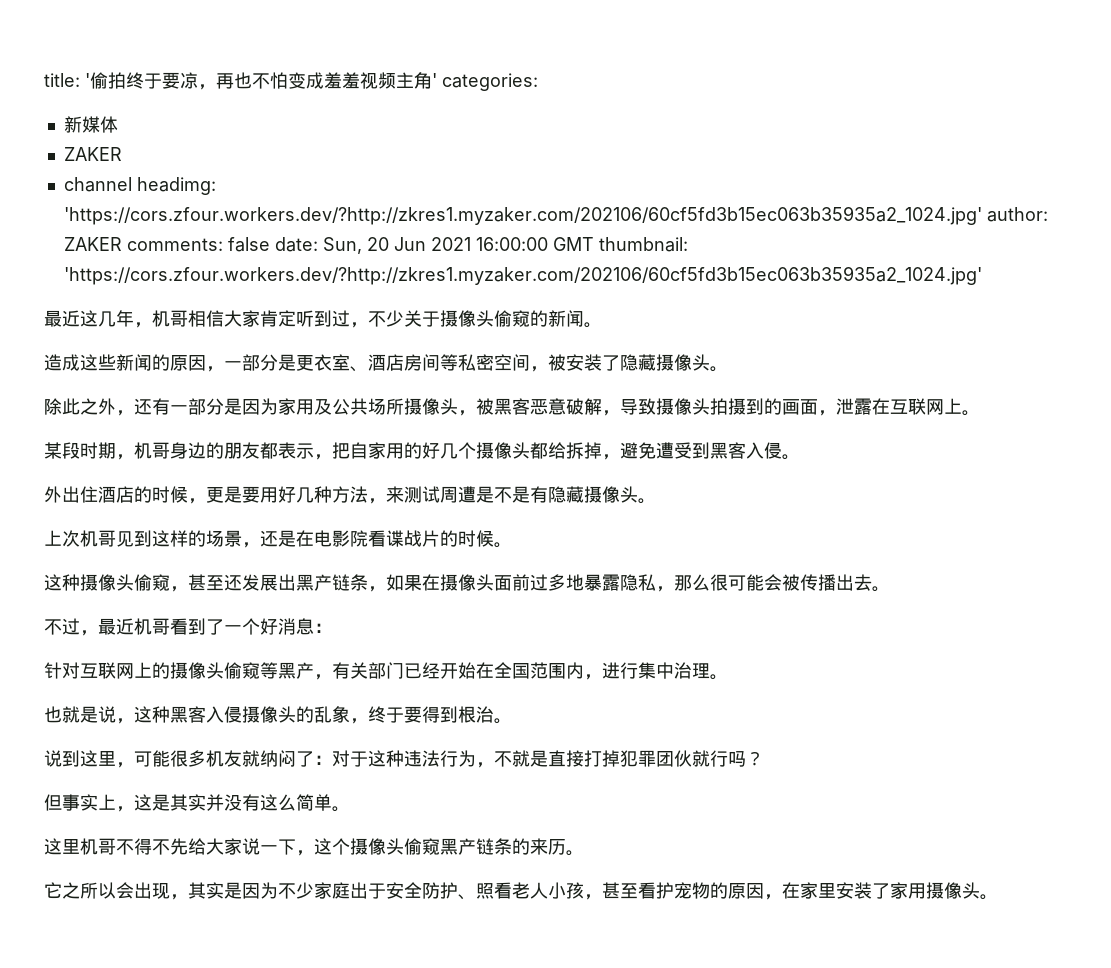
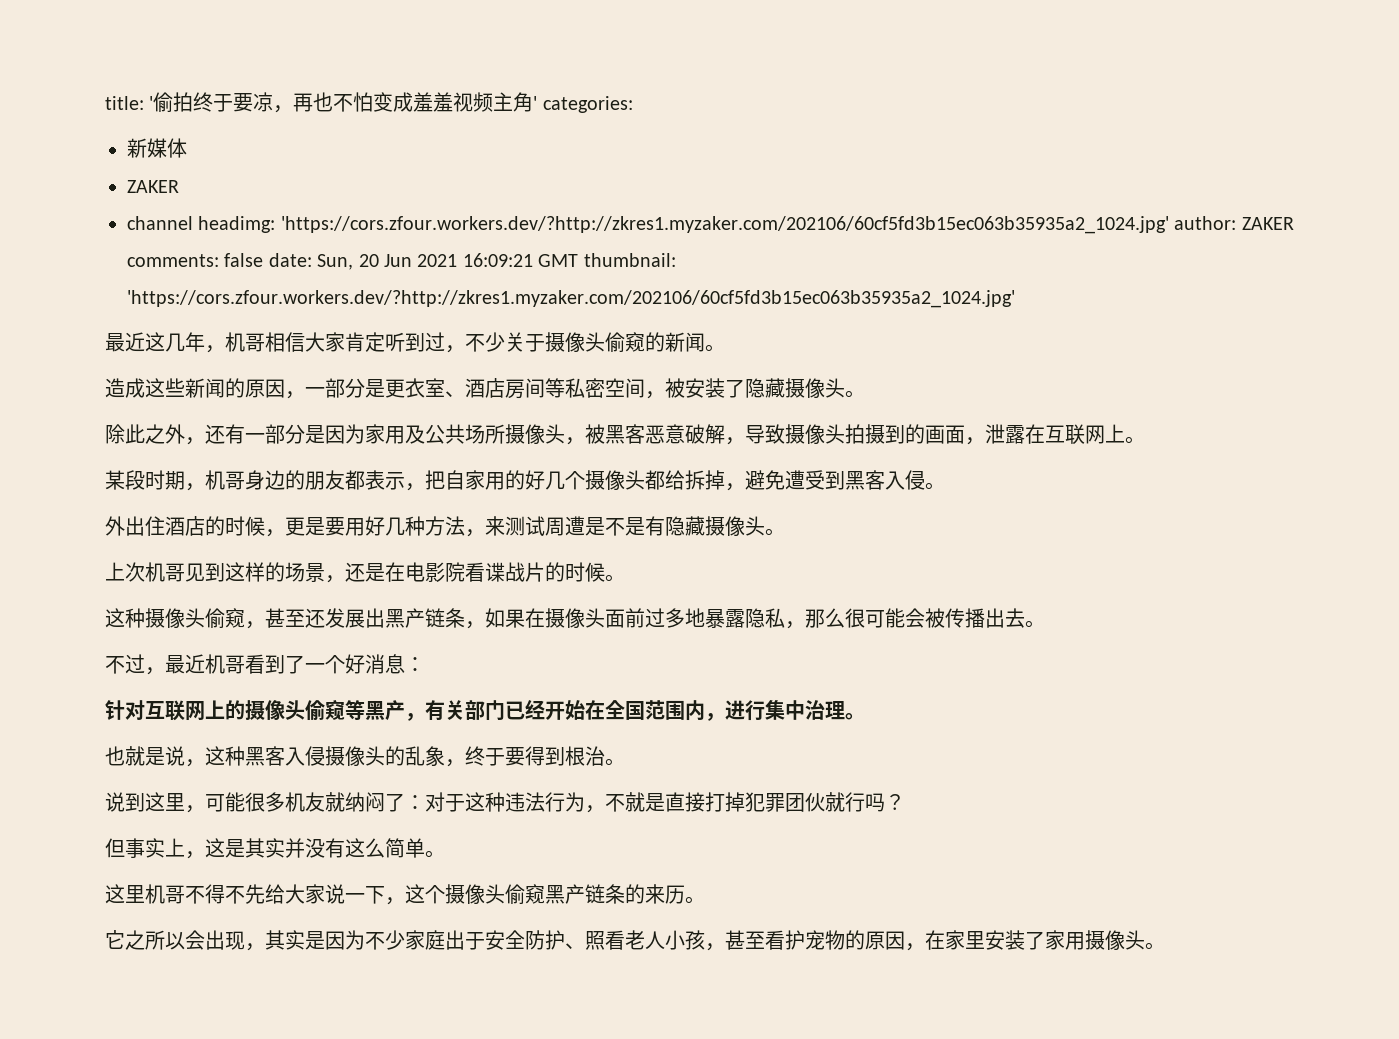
- channel headimg: 'https://cors.zfour.workers.dev/?http://zkres1.myzaker.com/202106/60cf5fd3b15ec063b35935a2_1024.jpg' author: ZAKER comments: false date: Sun, 20 Jun 2021 16:00:00 GMT thumbnail: 'https://cors.zfour.workers.dev/?http://zkres1.myzaker.com/202106/60cf5fd3b15ec063b35935a2_1024.jpg'
+ channel headimg: 'https://cors.zfour.workers.dev/?http://zkres1.myzaker.com/202106/60cf5fd3b15ec063b35935a2_1024.jpg' author: ZAKER comments: false date: Sun, 20 Jun 2021 16:09:21 GMT thumbnail: 'https://cors.zfour.workers.dev/?http://zkres1.myzaker.com/202106/60cf5fd3b15ec063b35935a2_1024.jpg'

